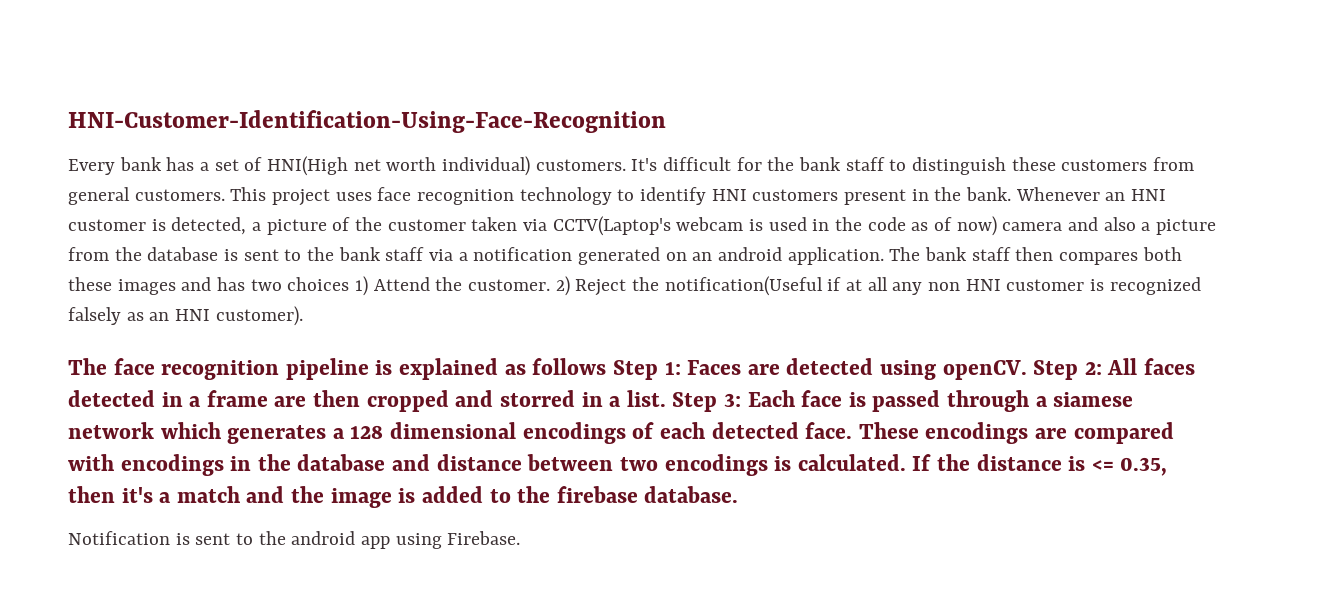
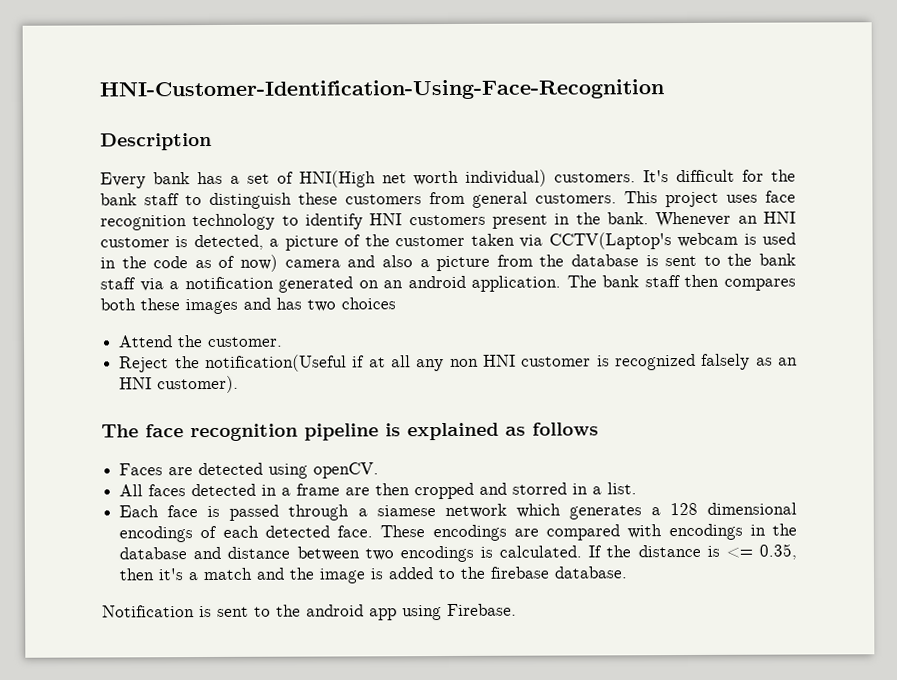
+ Description
- The bank staff then compares both these images and has two choices 1) Attend the customer. 2) Reject the notification(Useful if at all any non HNI customer is recognized falsely as an HNI customer).
+ The bank staff then compares both these images and has two choices
+ Attend the customer.
+ Reject the notification(Useful if at all any non HNI customer is recognized falsely as an HNI customer).
- The face recognition pipeline is explained as follows Step 1: Faces are detected using openCV. Step 2: All faces detected in a frame are then cropped and storred in a list. Step 3: Each face is passed through a siamese network which generates a 128 dimensional encodings of each detected face.
+ The face recognition pipeline is explained as follows
+ Faces are detected using openCV.
+ All faces detected in a frame are then cropped and storred in a list.
+ Each face is passed through a siamese network which generates a 128 dimensional encodings of each detected face.

